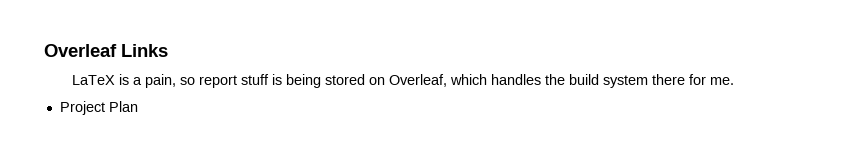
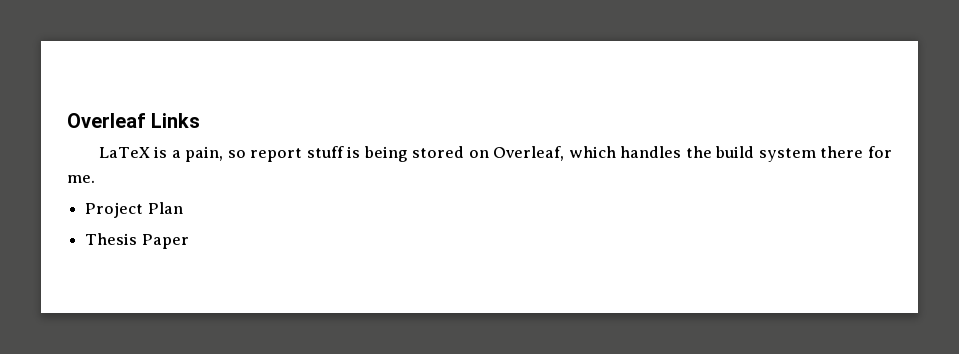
+ Thesis Paper

